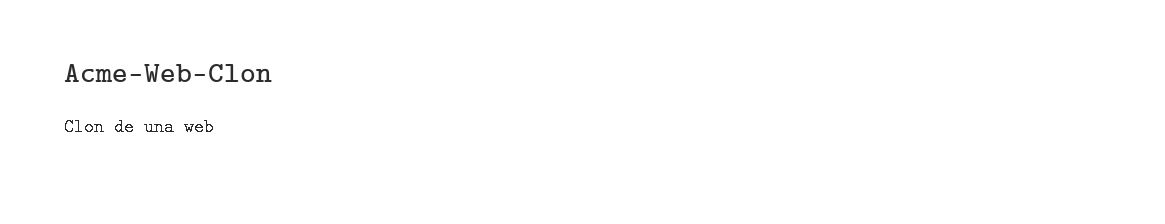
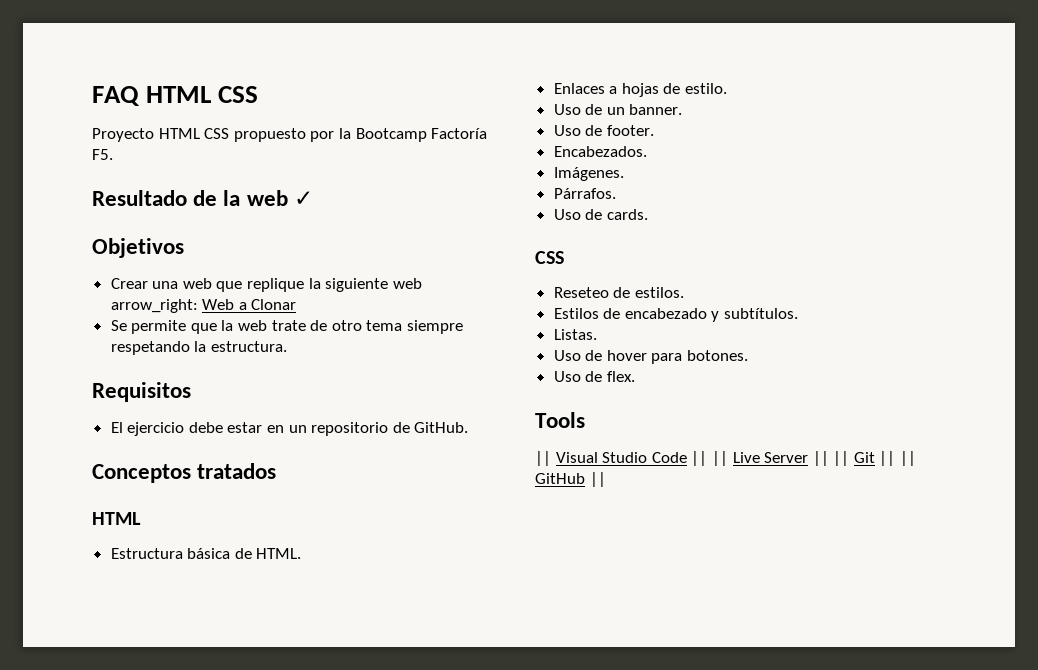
- Acme-Web-Clon
- Clon de una web
+ FAQ HTML CSS
+ Proyecto HTML CSS propuesto por la Bootcamp Factoría F5.
+ Resultado de la web ✓
+ Objetivos
+ Crear una web que replique la siguiente web arrow_right: Web a Clonar
+ Se permite que la web trate de otro tema siempre respetando la estructura.
+ Requisitos
+ El ejercicio debe estar en un repositorio de GitHub.
+ Conceptos tratados
+ HTML
+ Estructura básica de HTML.
+ Enlaces a hojas de estilo.
+ Uso de un banner.
+ Uso de footer.
+ Encabezados.
+ Imágenes.
+ Párrafos.
+ Uso de cards.
+ CSS
+ Reseteo de estilos.
+ Estilos de encabezado y subtítulos.
+ Listas.
+ Uso de hover para botones.
+ Uso de flex.
+ Tools
+ || Visual Studio Code || || Live Server || || Git || || GitHub ||

